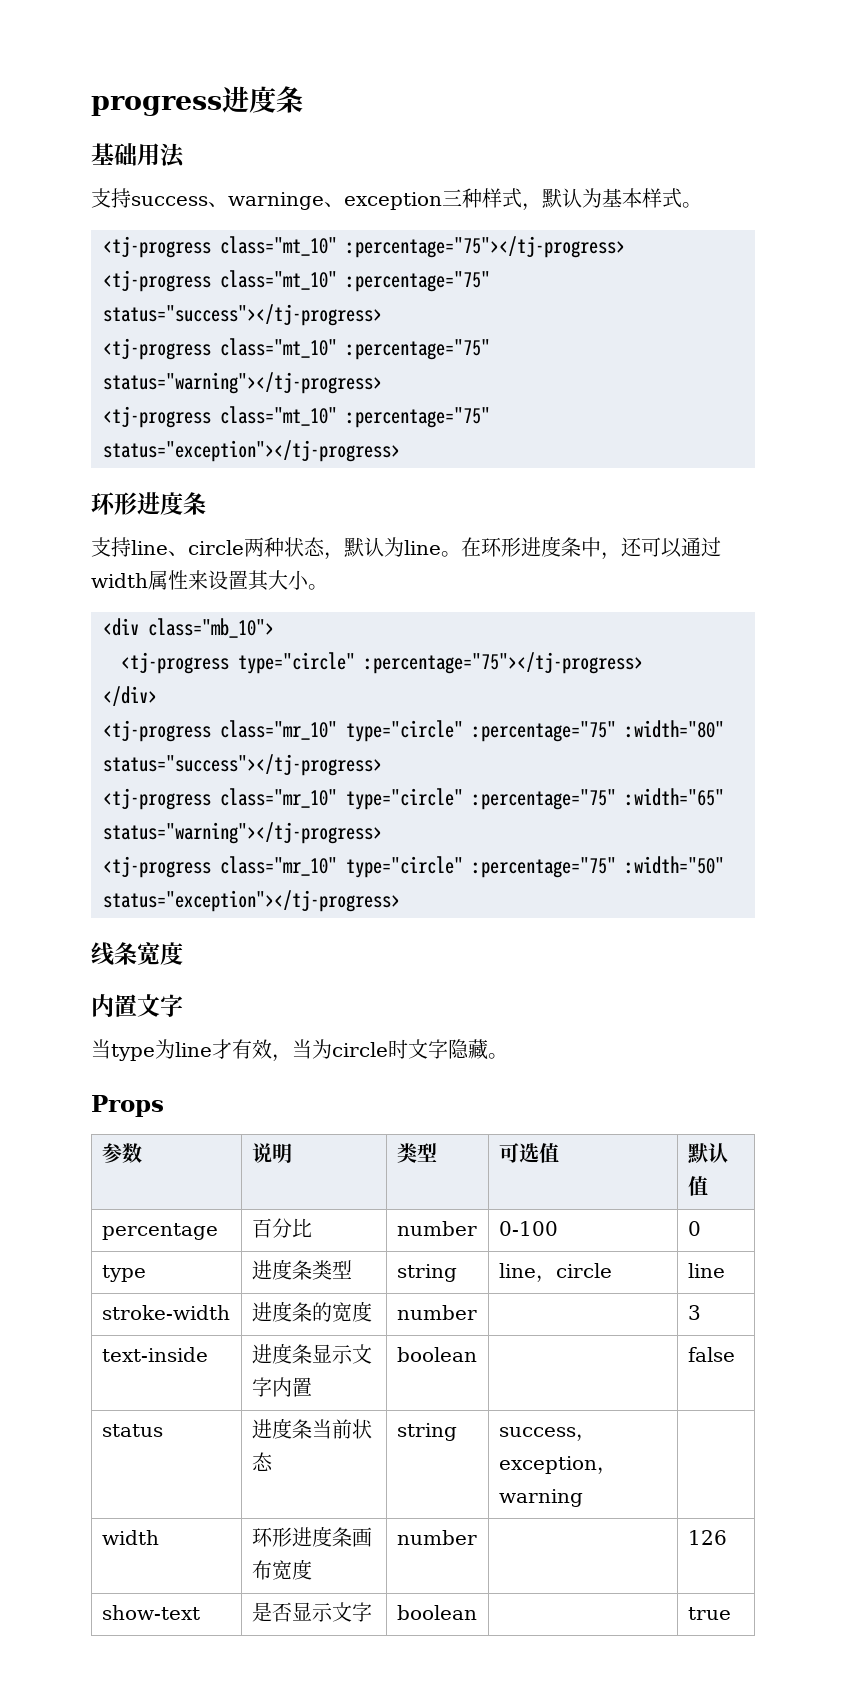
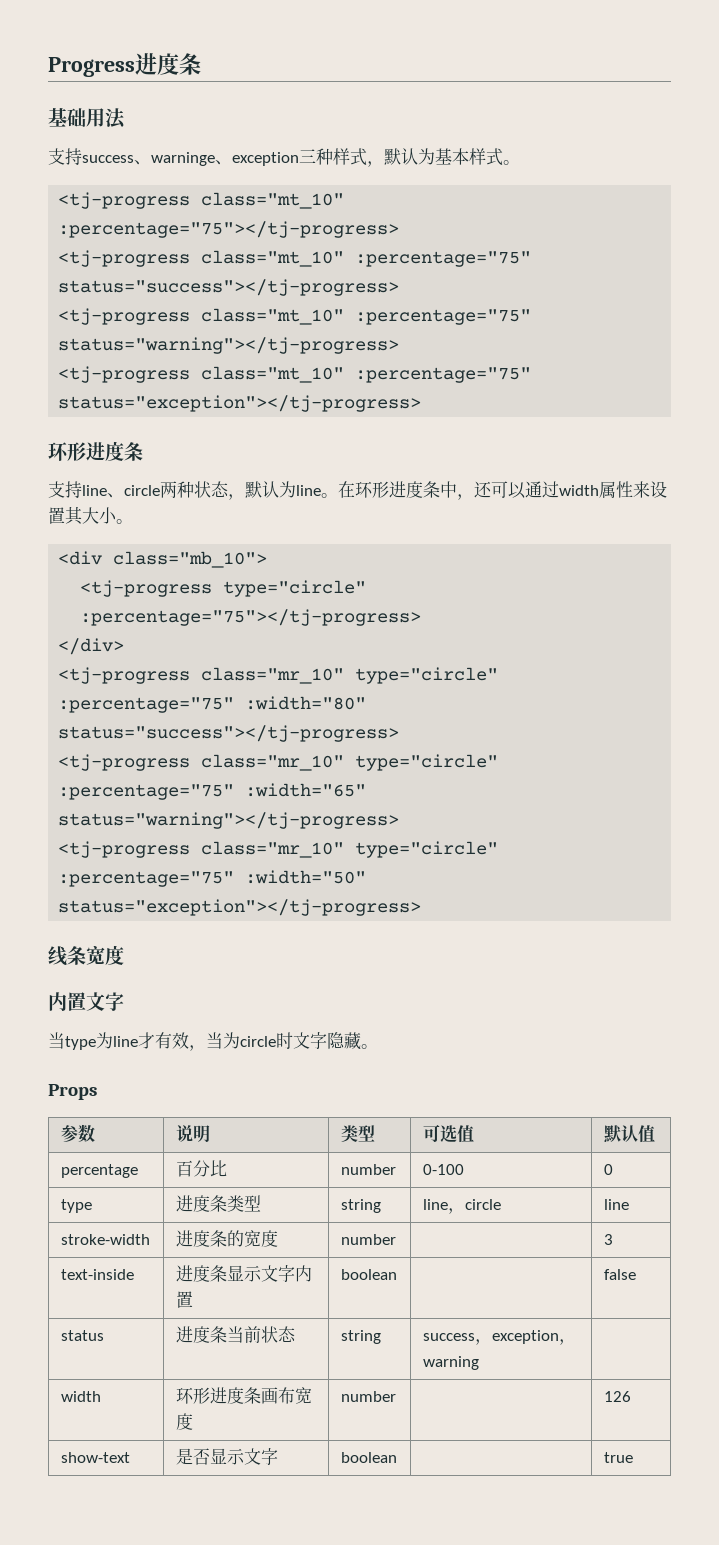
- progress进度条
+ Progress进度条

